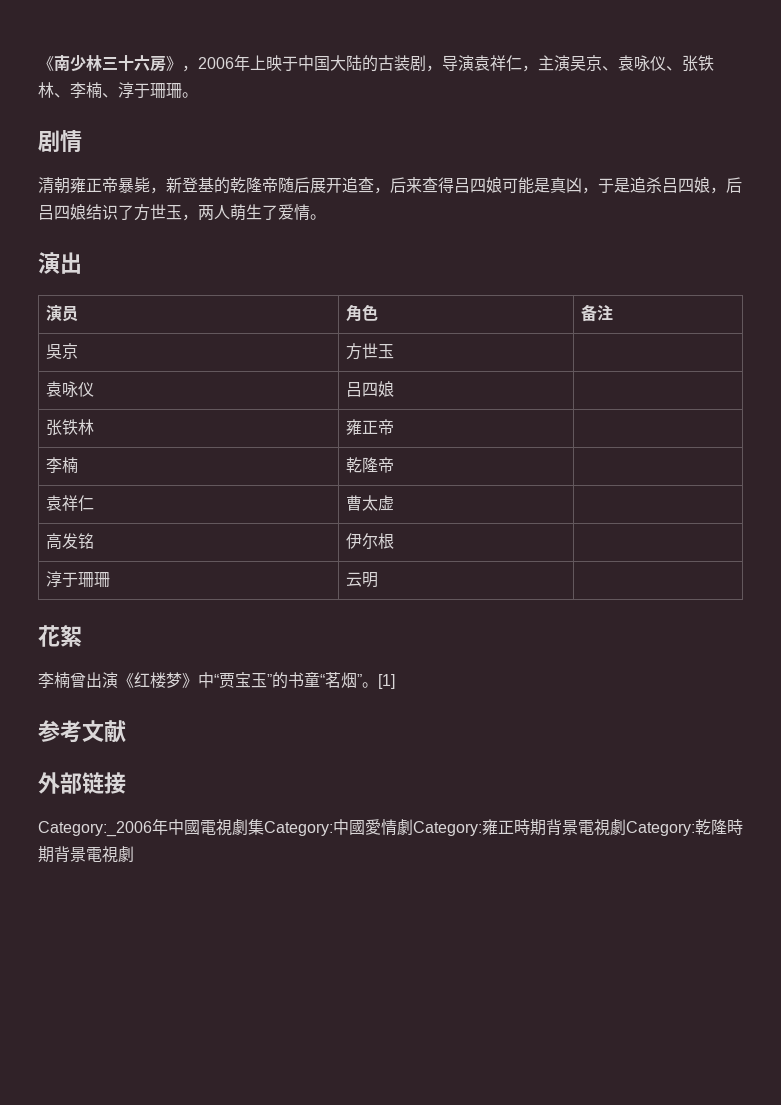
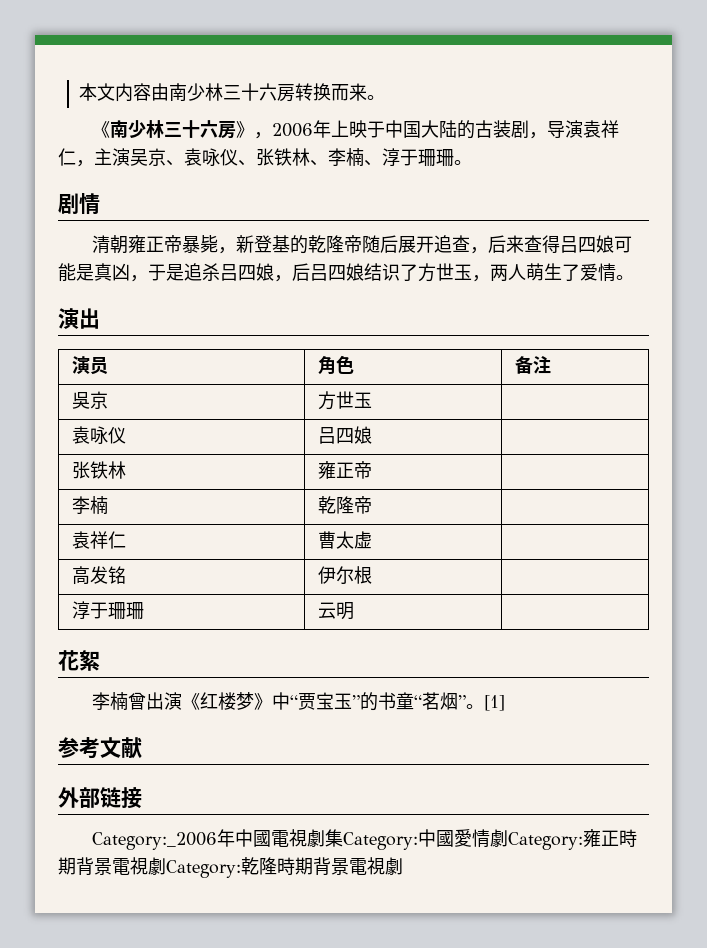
+ 本文内容由南少林三十六房转换而来。

